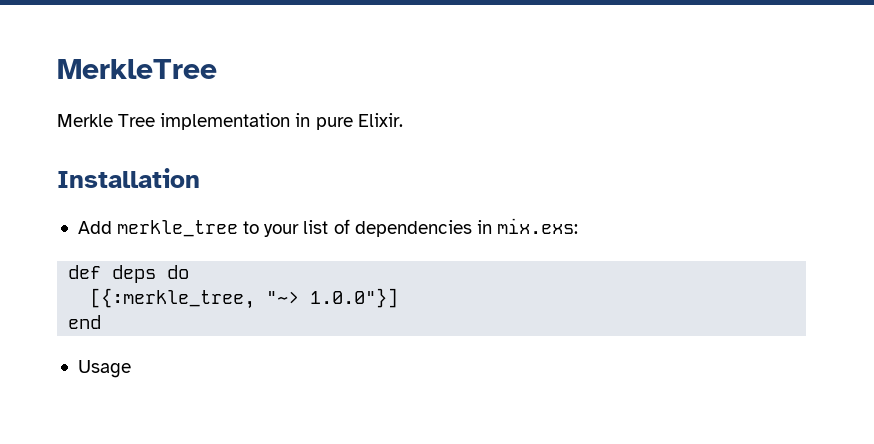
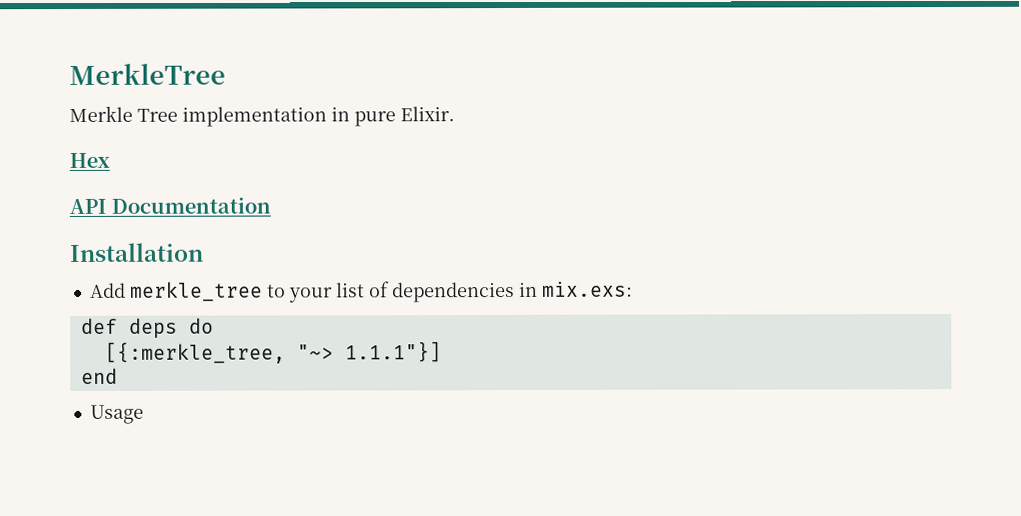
+ Hex
+ API Documentation
- [{:merkle_tree, "~> 1.0.0"}]
+ [{:merkle_tree, "~> 1.1.1"}]

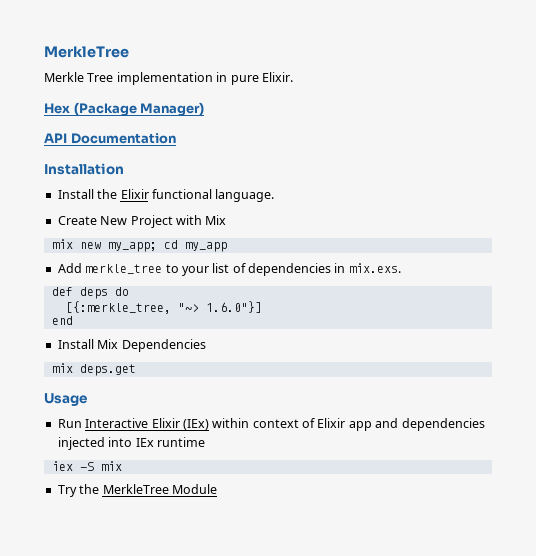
- Hex
+ Hex (Package Manager)
+ Install the Elixir functional language.
+ Create New Project with Mix
+ mix new my_app; cd my_app
- Add merkle_tree to your list of dependencies in mix.exs:
+ Add merkle_tree to your list of dependencies in mix.exs.
- [{:merkle_tree, "~> 1.1.1"}]
+ [{:merkle_tree, "~> 1.6.0"}]
+ Install Mix Dependencies
+ mix deps.get
  Usage
+ Run Interactive Elixir (IEx) within context of Elixir app and dependencies injected into IEx runtime
+ iex -S mix
+ Try the MerkleTree Module

